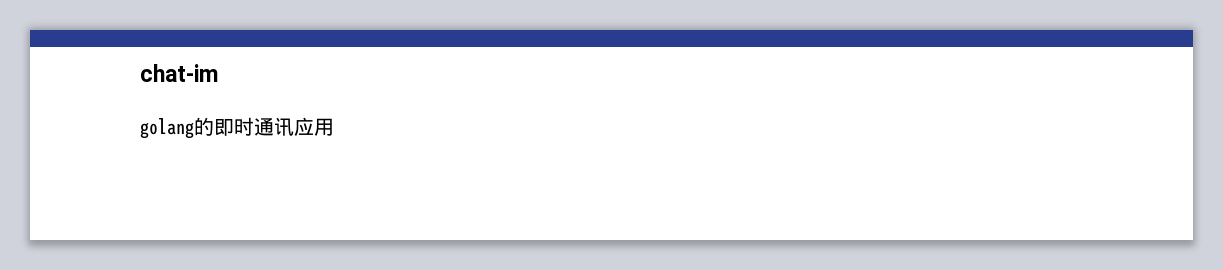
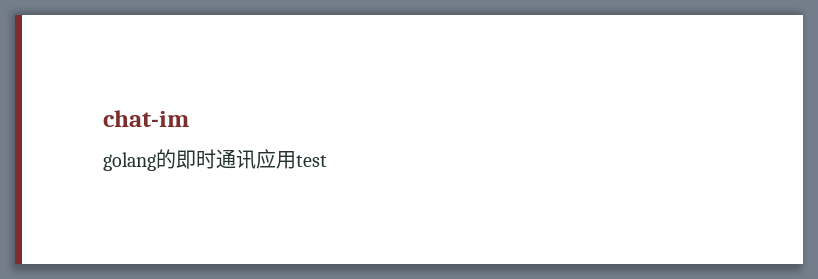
- golang的即时通讯应用
+ golang的即时通讯应用test

